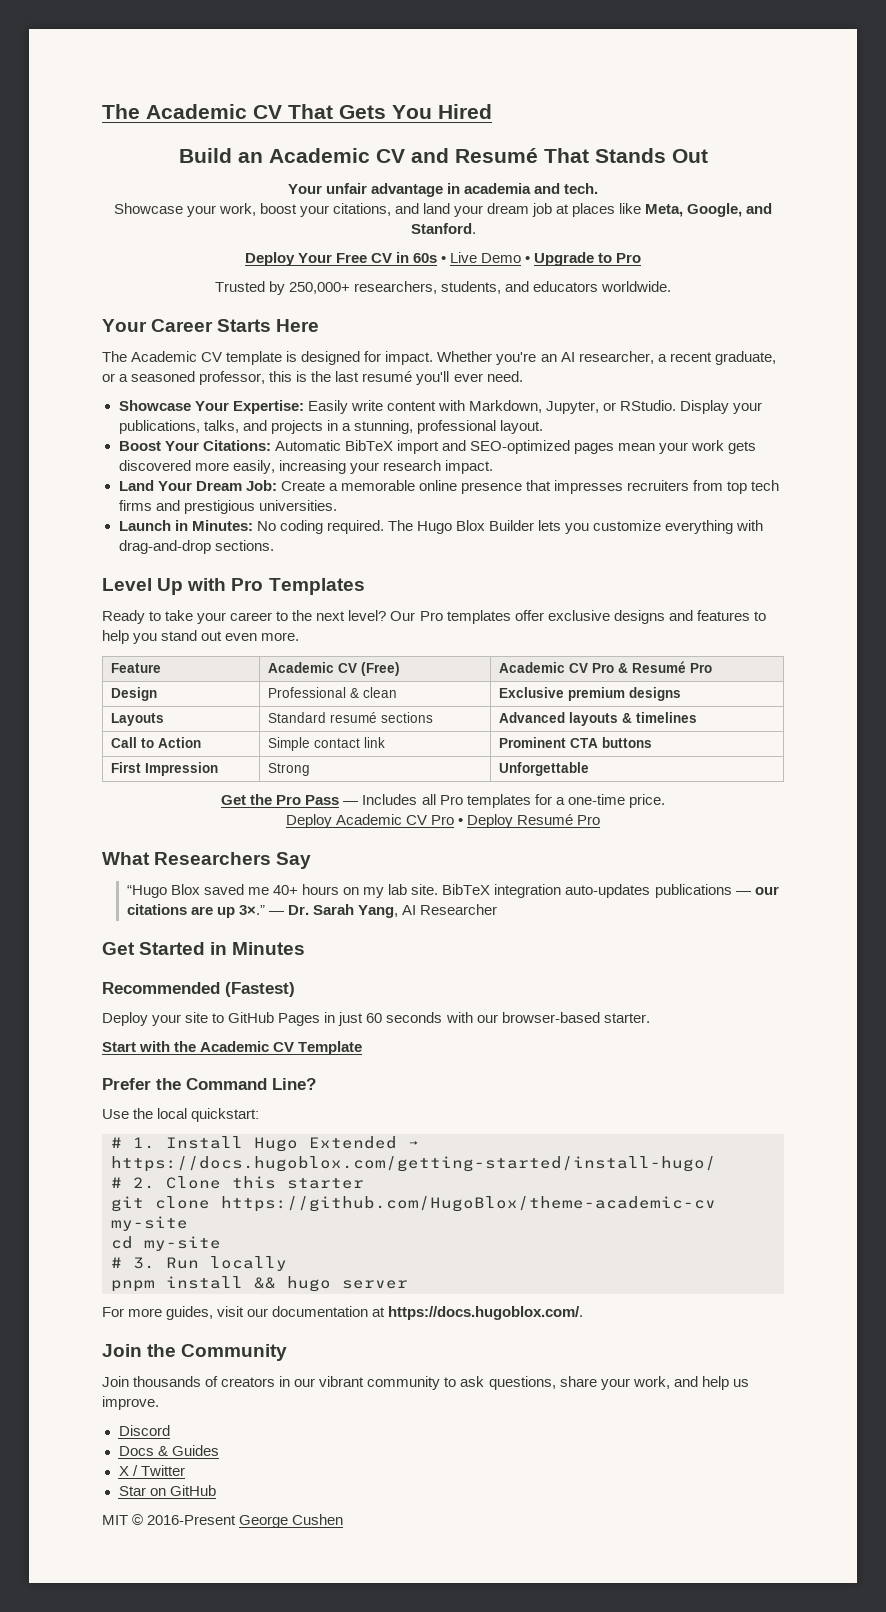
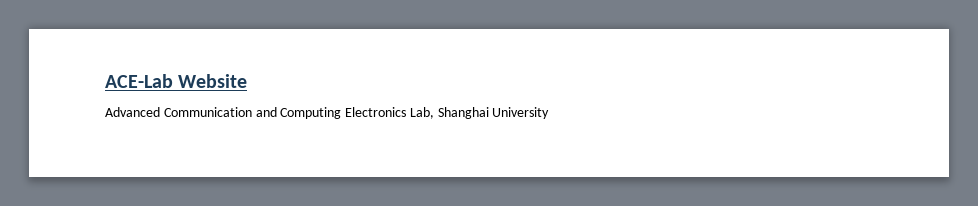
- The Academic CV That Gets You Hired
- Build an Academic CV and Resumé That Stands Out
- Your unfair advantage in academia and tech.
- Showcase your work, boost your citations, and land your dream job at places like Meta, Google, and Stanford.
- Deploy Your Free CV in 60s • Live Demo • Upgrade to Pro
- Trusted by 250,000+ researchers, students, and educators worldwide.
- Your Career Starts Here
- The Academic CV template is designed for impact. Whether you're an AI researcher, a recent graduate, or a seasoned professor, this is the last resumé you'll ever need.
- Showcase Your Expertise: Easily write content with Markdown, Jupyter, or RStudio. Display your publications, talks, and projects in a stunning, professional layout.
- Boost Your Citations: Automatic BibTeX import and SEO-optimized pages mean your work gets discovered more easily, increasing your research impact.
- Land Your Dream Job: Create a memorable online presence that impresses recruiters from top tech firms and prestigious universities.
- Launch in Minutes: No coding required. The Hugo Blox Builder lets you customize everything with drag-and-drop sections.
- Level Up with Pro Templates
- Ready to take your career to the next level? Our Pro templates offer exclusive designs and features to help you stand out even more.
- Feature | Academic CV (Free) | Academic CV Pro & Resumé Pro
- Design | Professional & clean | Exclusive premium designs
- Layouts | Standard resumé sections | Advanced layouts & timelines
- Call to Action | Simple contact link | Prominent CTA buttons
- First Impression | Strong | Unforgettable
- Get the Pro Pass — Includes all Pro templates for a one-time price.
- Deploy Academic CV Pro • Deploy Resumé Pro
- What Researchers Say
- “Hugo Blox saved me 40+ hours on my lab site. BibTeX integration auto-updates publications — our citations are up 3×.” — Dr. Sarah Yang, AI Researcher
- Get Started in Minutes
- Recommended (Fastest)
- Deploy your site to GitHub Pages in just 60 seconds with our browser-based starter.
- Start with the Academic CV Template
- Prefer the Command Line?
- Use the local quickstart:
- # 1. Install Hugo Extended → https://docs.hugoblox.com/getting-started/install-hugo/
- # 2. Clone this starter
- git clone https://github.com/HugoBlox/theme-academic-cv my-site
- cd my-site
- # 3. Run locally
- pnpm install && hugo server
- For more guides, visit our documentation at https://docs.hugoblox.com/.
- Join the Community
- Join thousands of creators in our vibrant community to ask questions, share your work, and help us improve.
- Discord
- Docs & Guides
- X / Twitter
- Star on GitHub
- MIT © 2016-Present George Cushen
+ ACE-Lab Website
+ Advanced Communication and Computing Electronics Lab, Shanghai University

